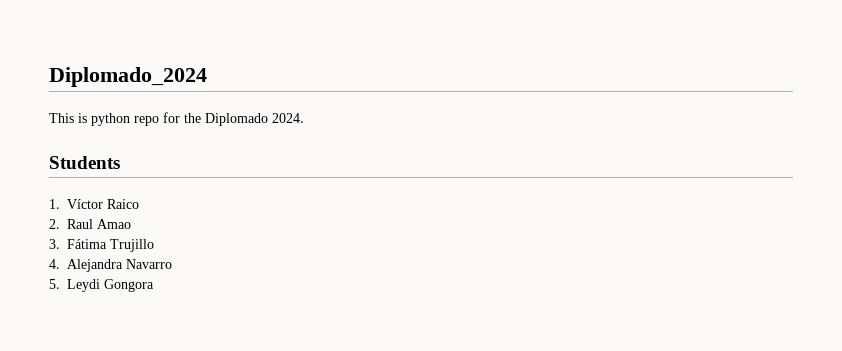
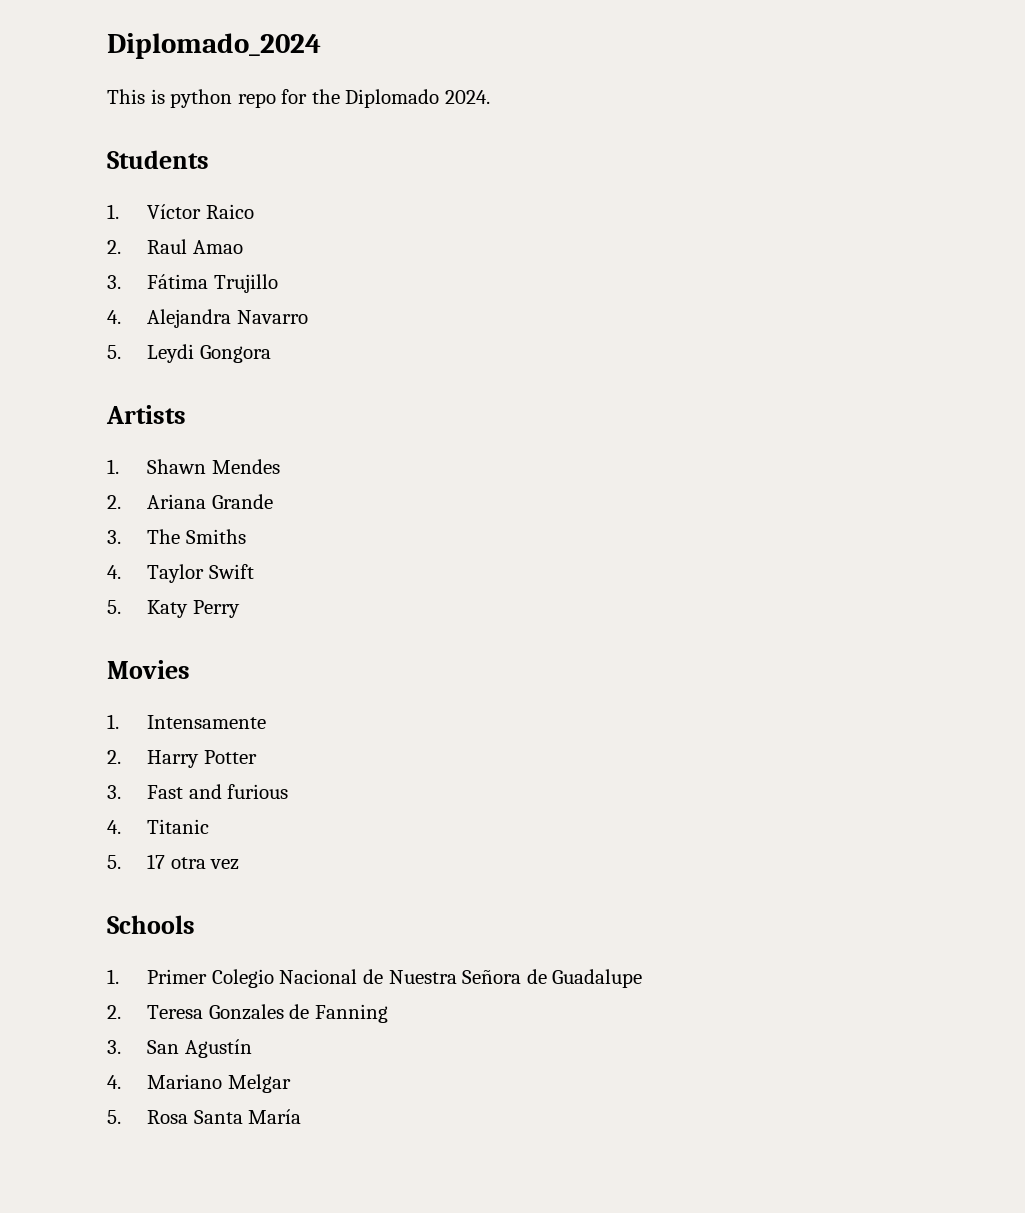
+ Artists
+ 1. Shawn Mendes
+ 2. Ariana Grande
+ 3. The Smiths
+ 4. Taylor Swift
+ 5. Katy Perry
+ Movies
+ 1. Intensamente
+ 2. Harry Potter
+ 3. Fast and furious
+ 4. Titanic
+ 5. 17 otra vez
+ Schools
+ 1. Primer Colegio Nacional de Nuestra Señora de Guadalupe
+ 2. Teresa Gonzales de Fanning
+ 3. San Agustín
+ 4. Mariano Melgar
+ 5. Rosa Santa María

